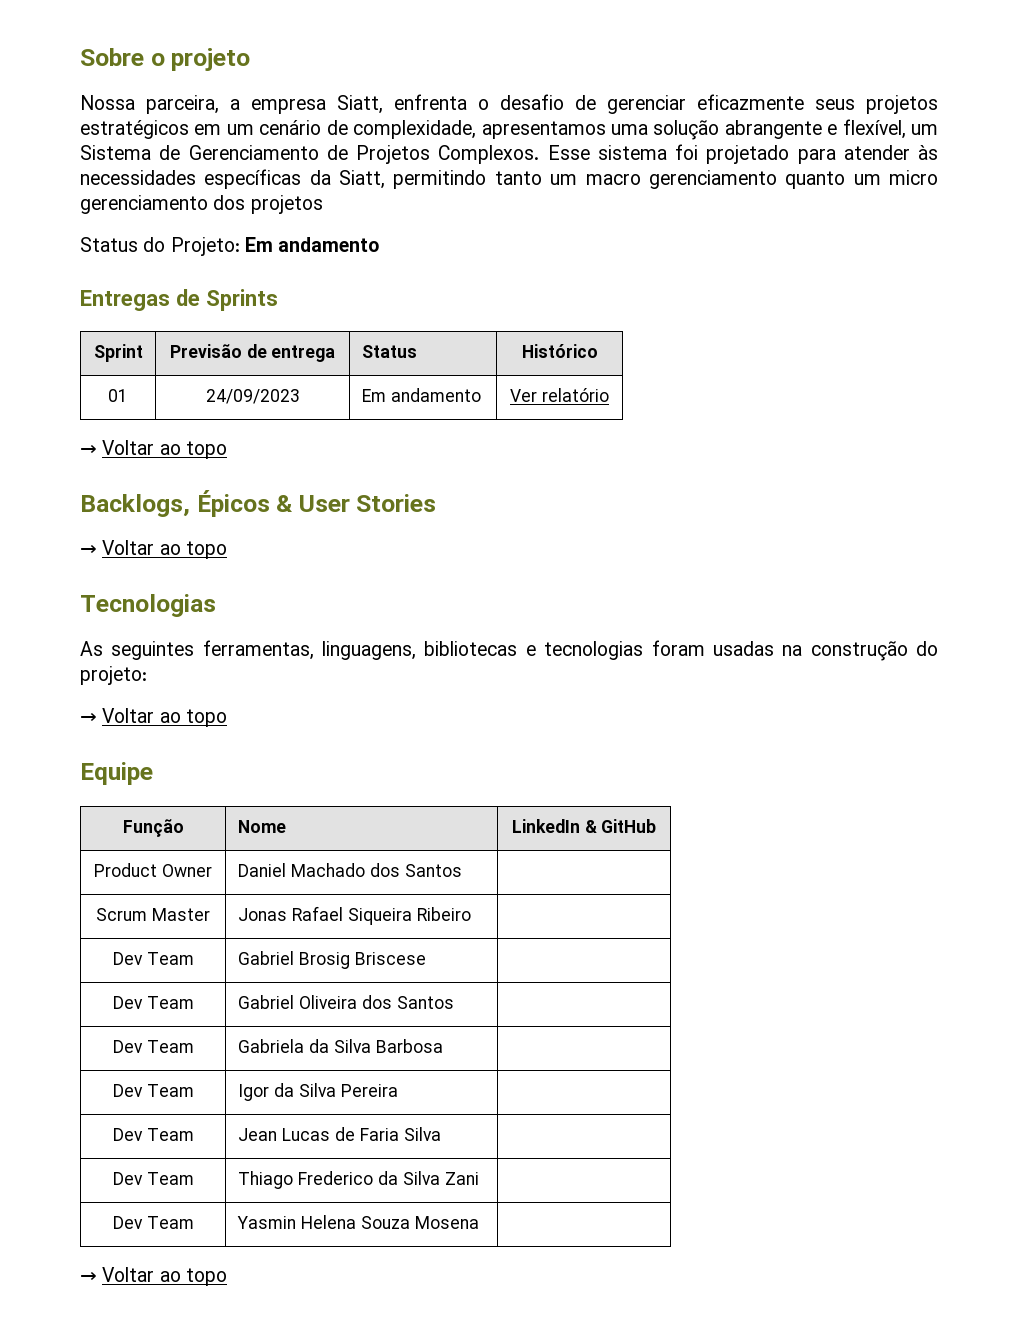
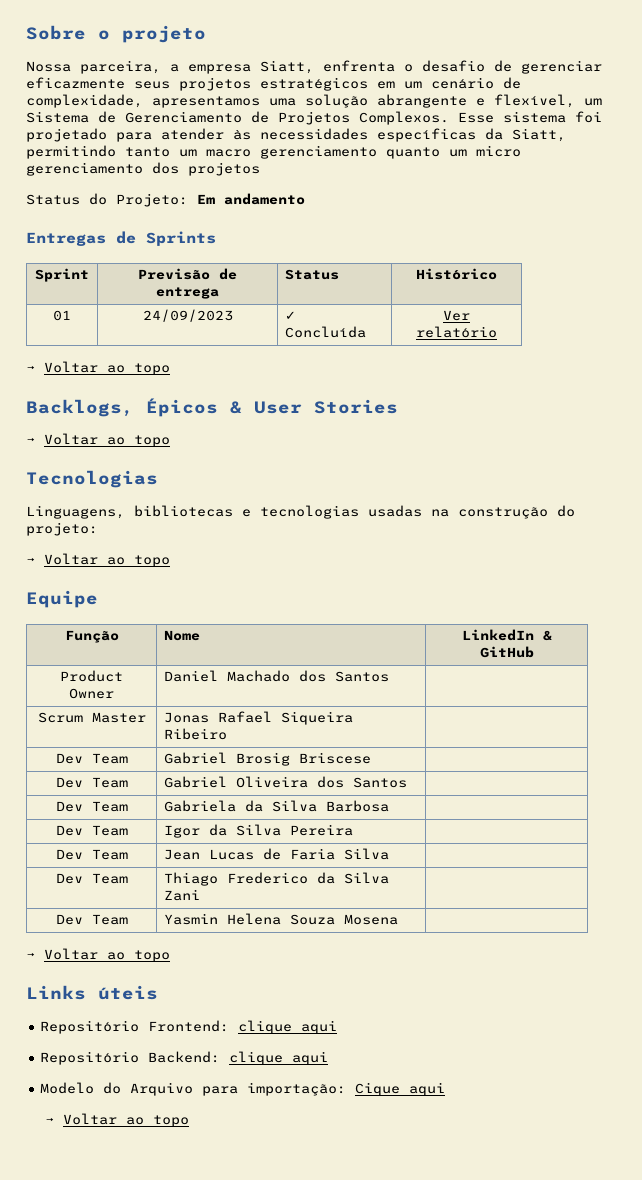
- 01 | 24/09/2023 | Em andamento | Ver relatório
+ 01 | 24/09/2023 | ✓ Concluída | Ver relatório
- As seguintes ferramentas, linguagens, bibliotecas e tecnologias foram usadas na construção do projeto:
+ Linguagens, bibliotecas e tecnologias usadas na construção do projeto:
+ Links úteis
+ Repositório Frontend: clique aqui
+ Repositório Backend: clique aqui
+ Modelo do Arquivo para importação: Cique aqui
+ → Voltar ao topo

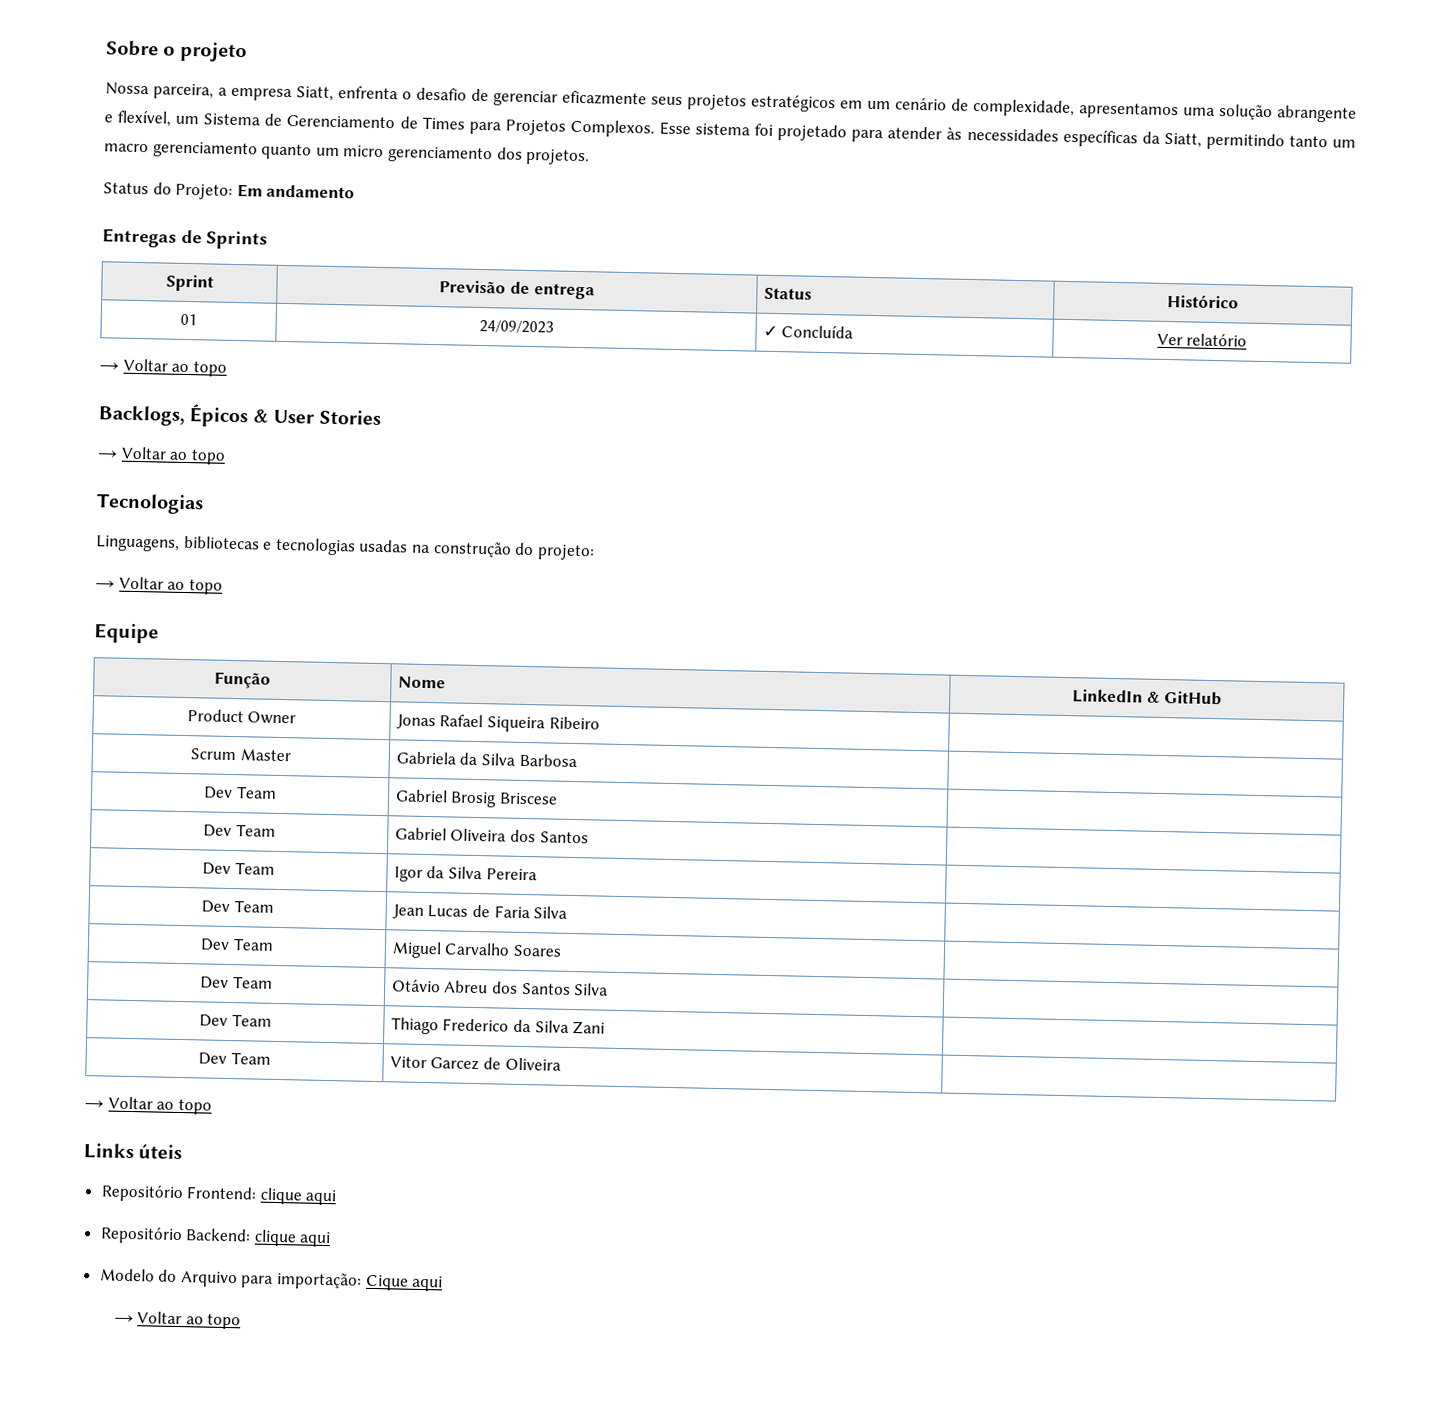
- Nossa parceira, a empresa Siatt, enfrenta o desafio de gerenciar eficazmente seus projetos estratégicos em um cenário de complexidade, apresentamos uma solução abrangente e flexível, um Sistema de Gerenciamento de Projetos Complexos.
+ Nossa parceira, a empresa Siatt, enfrenta o desafio de gerenciar eficazmente seus projetos estratégicos em um cenário de complexidade, apresentamos uma solução abrangente e flexível, um Sistema de Gerenciamento de Times para Projetos Complexos.
- Esse sistema foi projetado para atender às necessidades específicas da Siatt, permitindo tanto um macro gerenciamento quanto um micro gerenciamento dos projetos
+ Esse sistema foi projetado para atender às necessidades específicas da Siatt, permitindo tanto um macro gerenciamento quanto um micro gerenciamento dos projetos.
- Product Owner | Daniel Machado dos Santos |
- Scrum Master | Jonas Rafael Siqueira Ribeiro |
+ Product Owner | Jonas Rafael Siqueira Ribeiro |
+ Scrum Master | Gabriela da Silva Barbosa |
- Dev Team | Gabriela da Silva Barbosa |
+ Dev Team | Miguel Carvalho Soares |
+ Dev Team | Otávio Abreu dos Santos Silva |
- Dev Team | Yasmin Helena Souza Mosena |
+ Dev Team | Vitor Garcez de Oliveira |

